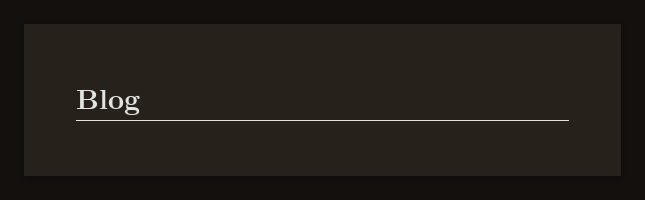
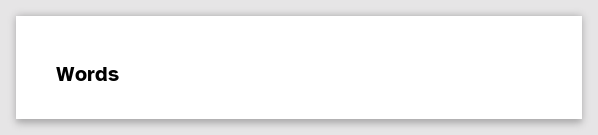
- Blog
+ Words

